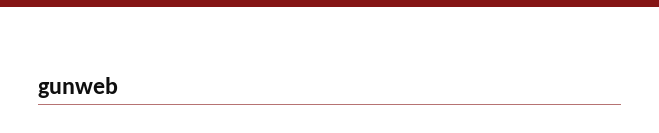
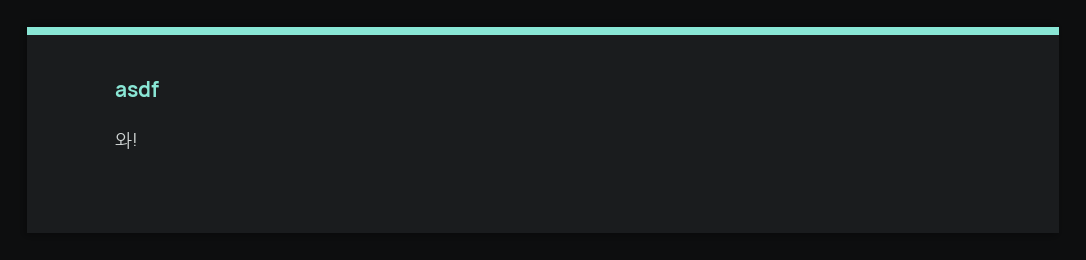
- gunweb
+ asdf
+ 와!

